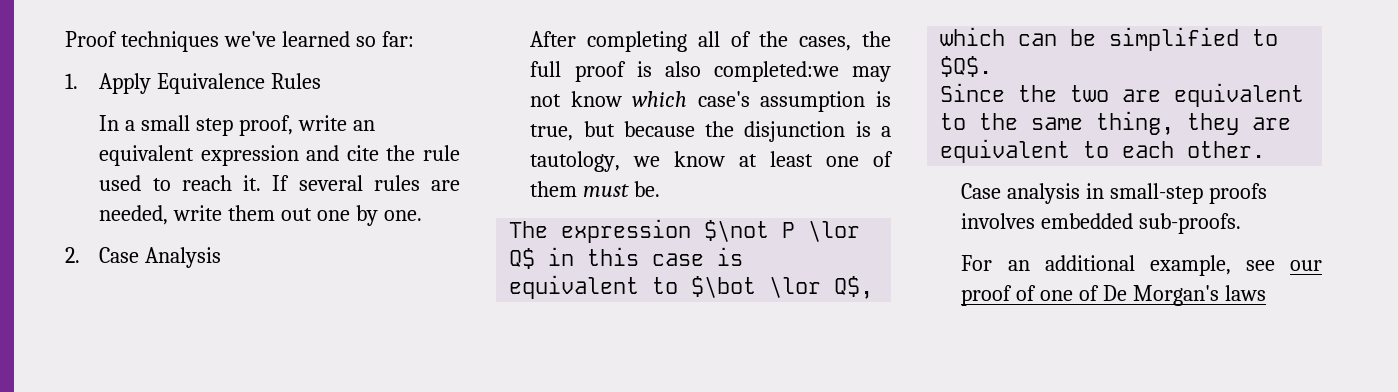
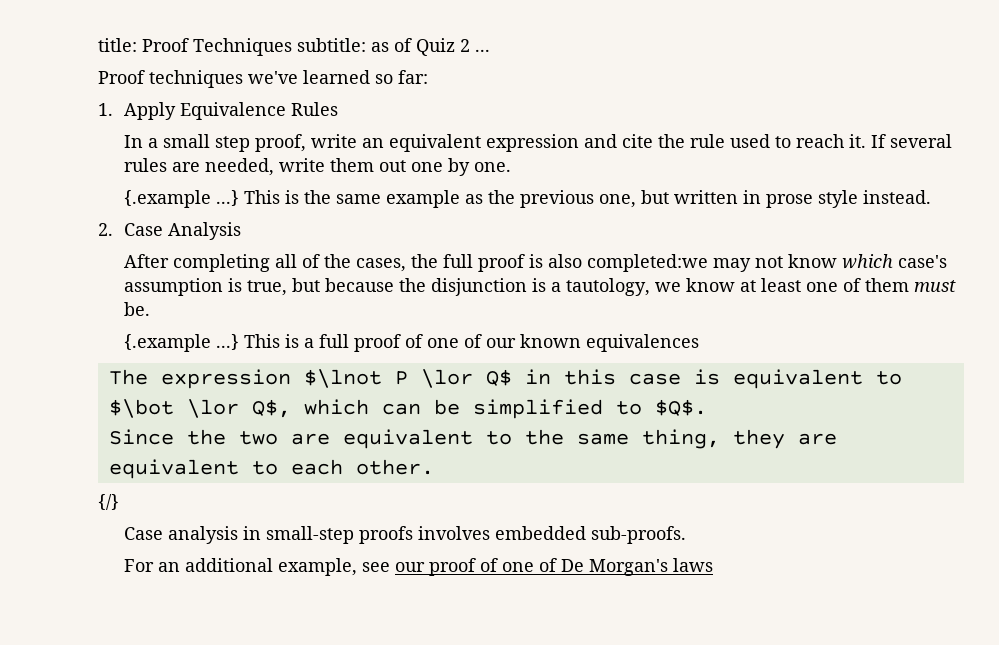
+ title: Proof Techniques subtitle: as of Quiz 2 ...
+ {.example ...} This is the same example as the previous one, but written in prose style instead.
+ {.example ...} This is a full proof of one of our known equivalences
- The expression $\not P \lor Q$ in this case is equivalent to $\bot \lor Q$, which can be simplified to $Q$.
+ The expression $\lnot P \lor Q$ in this case is equivalent to $\bot \lor Q$, which can be simplified to $Q$.
+ {/}

